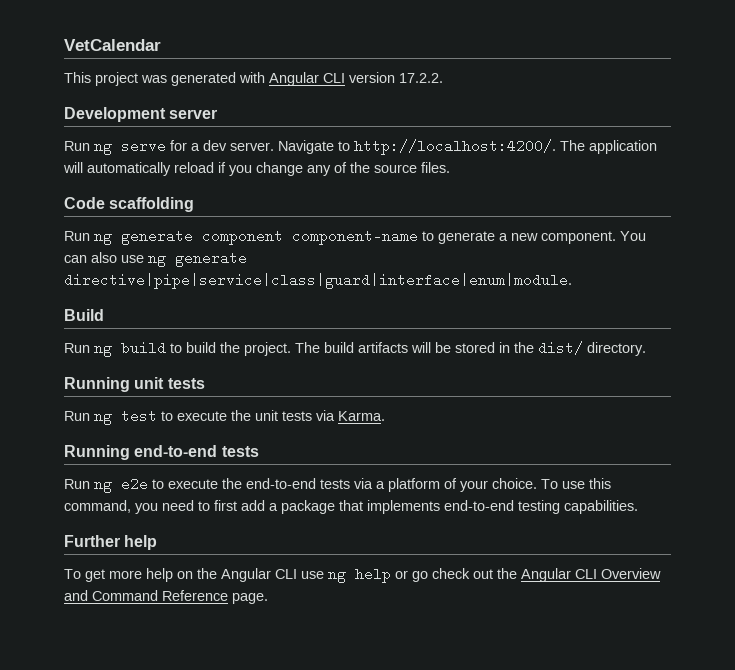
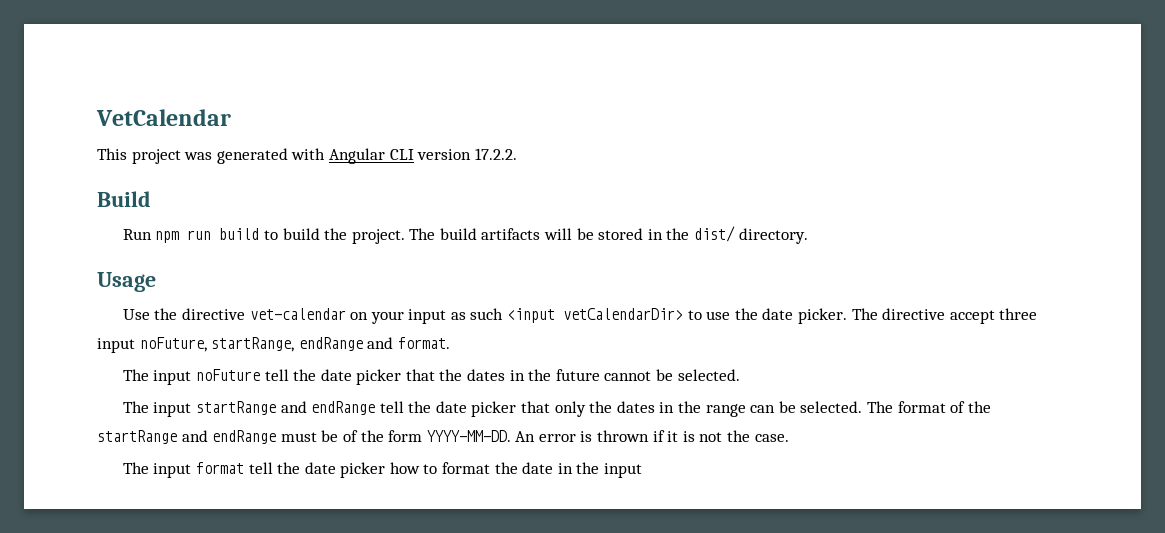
- Development server
- Run ng serve for a dev server. Navigate to http://localhost:4200/. The application will automatically reload if you change any of the source files.
- Code scaffolding
- Run ng generate component component-name to generate a new component. You can also use ng generate directive|pipe|service|class|guard|interface|enum|module.
- Run ng build to build the project.
+ Run npm run build to build the project.
- Running unit tests
- Run ng test to execute the unit tests via Karma.
- Running end-to-end tests
- Run ng e2e to execute the end-to-end tests via a platform of your choice. To use this command, you need to first add a package that implements end-to-end testing capabilities.
- Further help
- To get more help on the Angular CLI use ng help or go check out the Angular CLI Overview and Command Reference page.
+ Usage
+ Use the directive vet-calendar on your input as such <input vetCalendarDir> to use the date picker. The directive accept three input noFuture, startRange, endRange and format.
+ The input noFuture tell the date picker that the dates in the future cannot be selected.
+ The input startRange and endRange tell the date picker that only the dates in the range can be selected. The format of the startRange and endRange must be of the form YYYY-MM-DD. An error is thrown if it is not the case.
+ The input format tell the date picker how to format the date in the input

